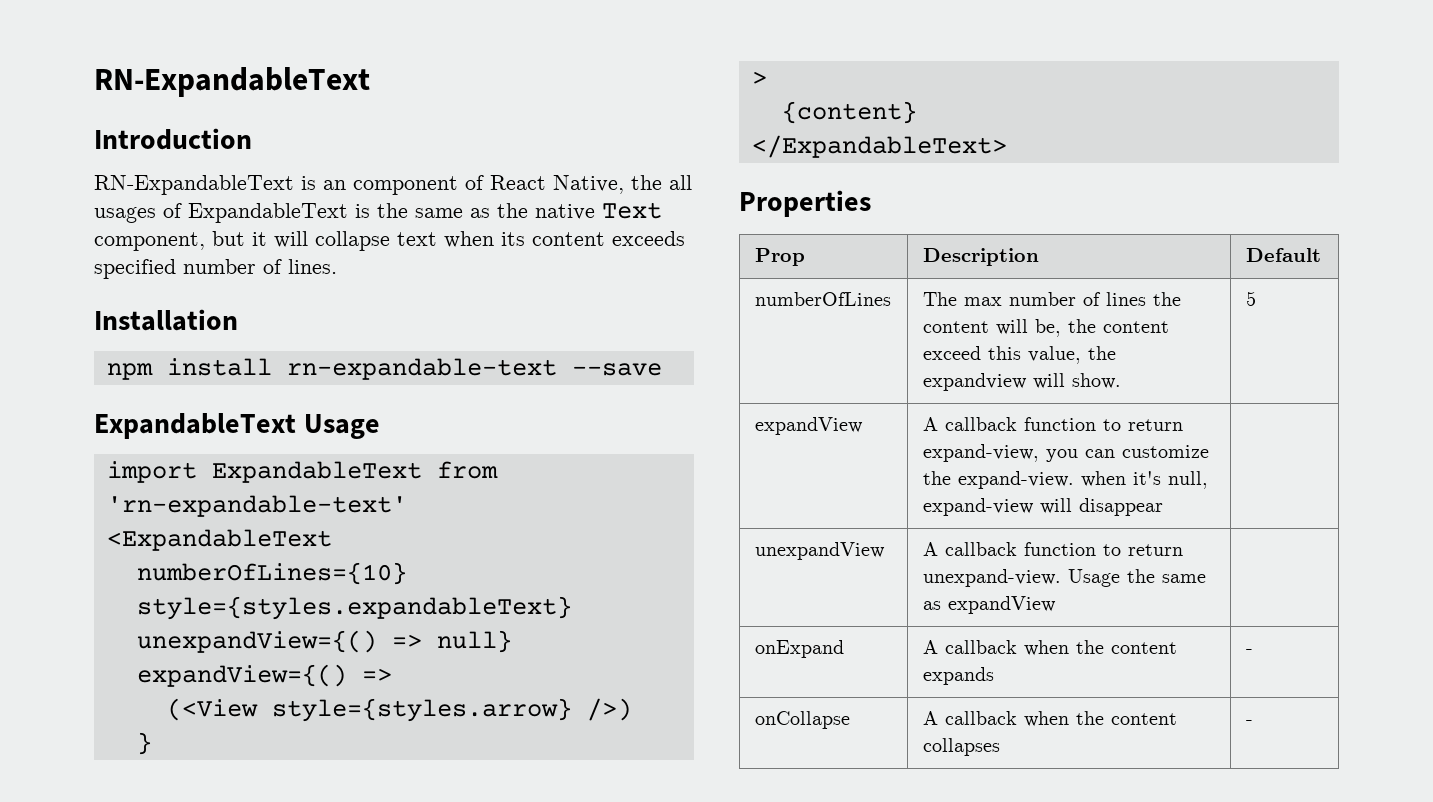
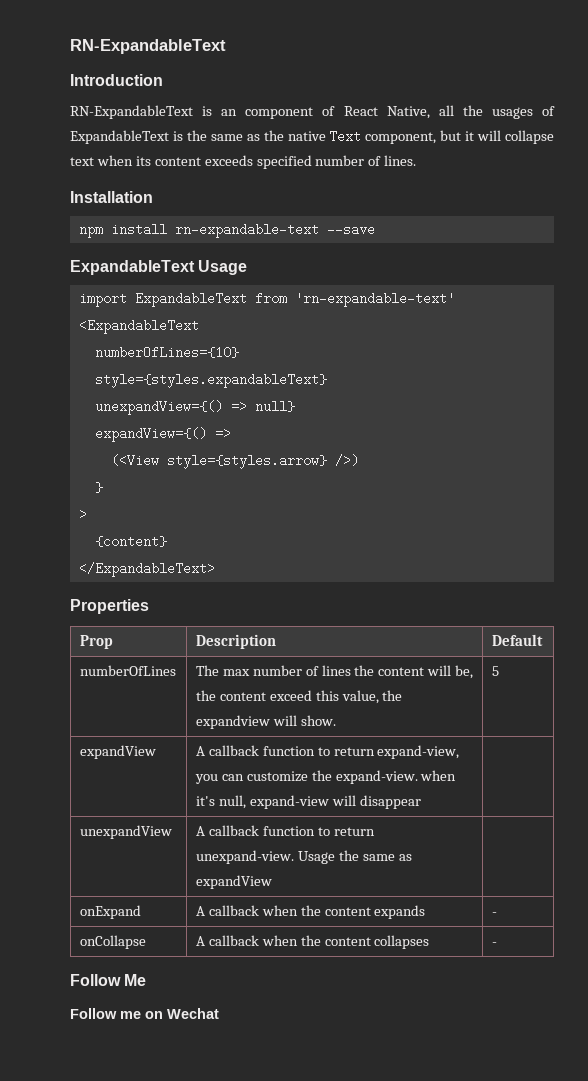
- RN-ExpandableText is an component of React Native, the all usages of ExpandableText is the same as the native Text component, but it will collapse text when its content exceeds specified number of lines.
+ RN-ExpandableText is an component of React Native, all the usages of ExpandableText is the same as the native Text component, but it will collapse text when its content exceeds specified number of lines.
+ Follow Me
+ Follow me on Wechat

